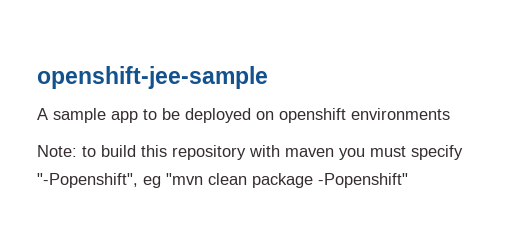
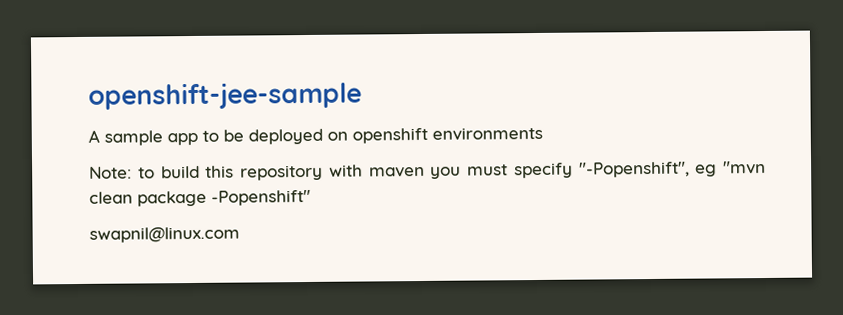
+ swapnil@linux.com

